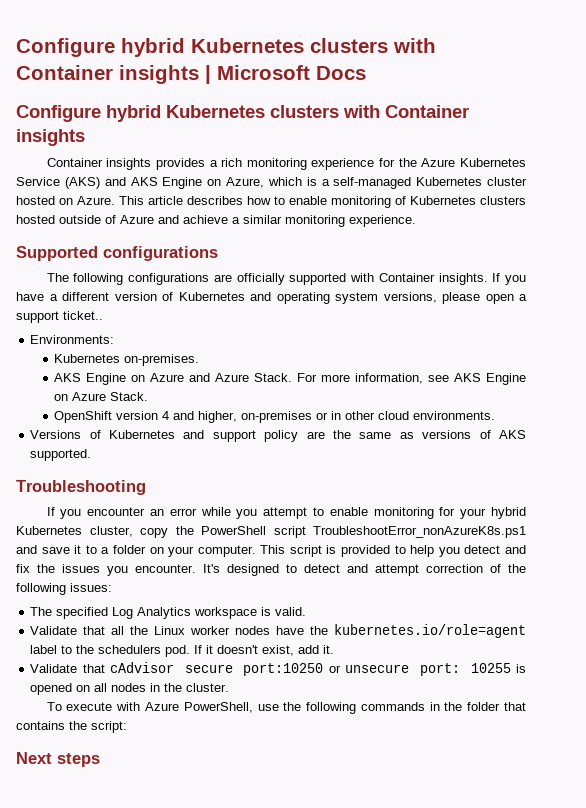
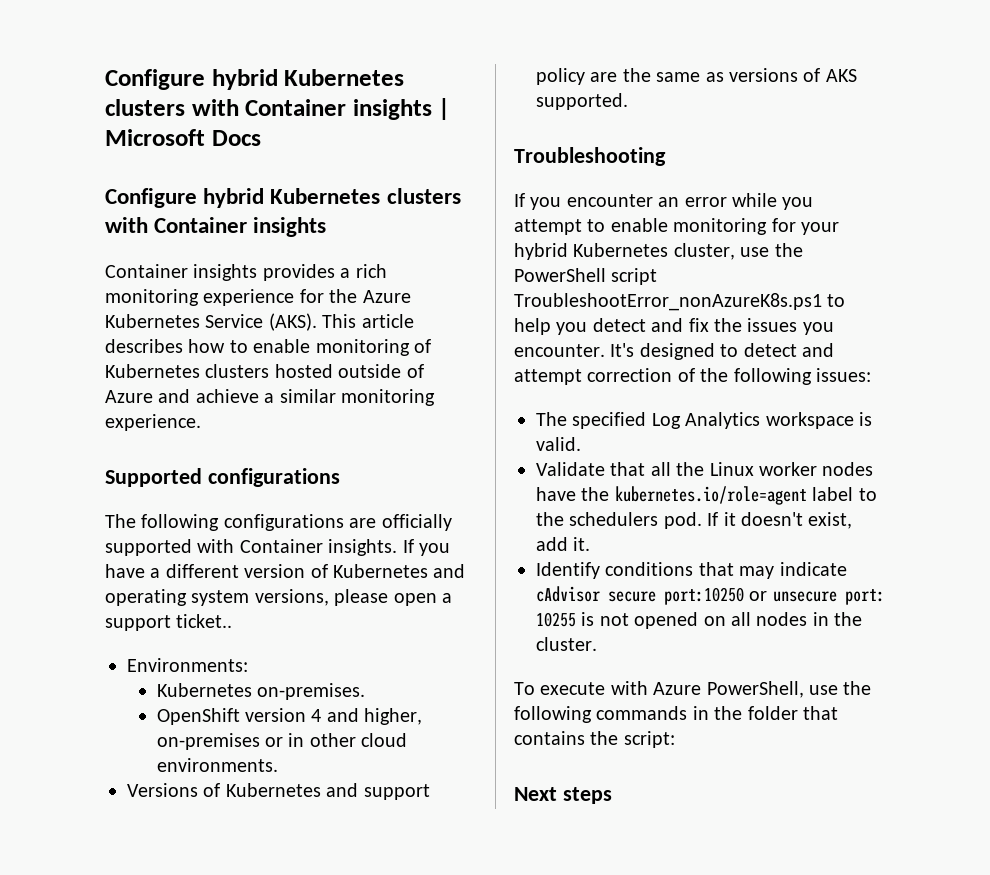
- Container insights provides a rich monitoring experience for the Azure Kubernetes Service (AKS) and AKS Engine on Azure, which is a self-managed Kubernetes cluster hosted on Azure.
+ Container insights provides a rich monitoring experience for the Azure Kubernetes Service (AKS).
- AKS Engine on Azure and Azure Stack. For more information, see AKS Engine on Azure Stack.
- If you encounter an error while you attempt to enable monitoring for your hybrid Kubernetes cluster, copy the PowerShell script TroubleshootError_nonAzureK8s.ps1 and save it to a folder on your computer. This script is provided to help you detect and fix the issues you encounter.
+ If you encounter an error while you attempt to enable monitoring for your hybrid Kubernetes cluster, use the PowerShell script TroubleshootError_nonAzureK8s.ps1 to help you detect and fix the issues you encounter.
- Validate that cAdvisor secure port:10250 or unsecure port: 10255 is opened on all nodes in the cluster.
+ Identify conditions that may indicate cAdvisor secure port:10250 or unsecure port: 10255 is not opened on all nodes in the cluster.

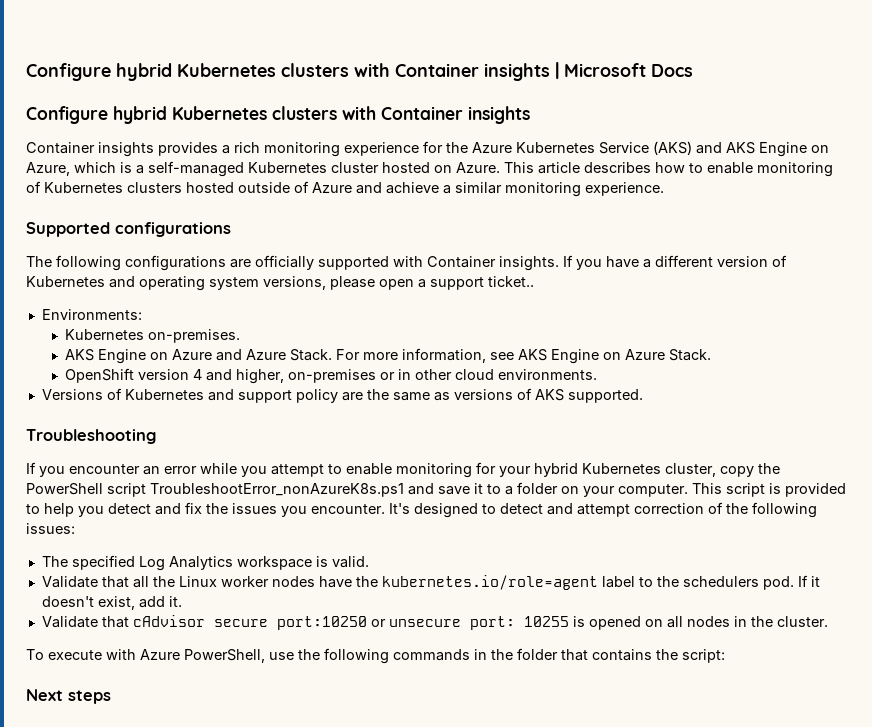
- Container insights provides a rich monitoring experience for the Azure Kubernetes Service (AKS).
+ Container insights provides a rich monitoring experience for the Azure Kubernetes Service (AKS) and AKS Engine on Azure, which is a self-managed Kubernetes cluster hosted on Azure.
+ AKS Engine on Azure and Azure Stack. For more information, see AKS Engine on Azure Stack.
- If you encounter an error while you attempt to enable monitoring for your hybrid Kubernetes cluster, use the PowerShell script TroubleshootError_nonAzureK8s.ps1 to help you detect and fix the issues you encounter.
+ If you encounter an error while you attempt to enable monitoring for your hybrid Kubernetes cluster, copy the PowerShell script TroubleshootError_nonAzureK8s.ps1 and save it to a folder on your computer. This script is provided to help you detect and fix the issues you encounter.
- Identify conditions that may indicate cAdvisor secure port:10250 or unsecure port: 10255 is not opened on all nodes in the cluster.
+ Validate that cAdvisor secure port:10250 or unsecure port: 10255 is opened on all nodes in the cluster.

